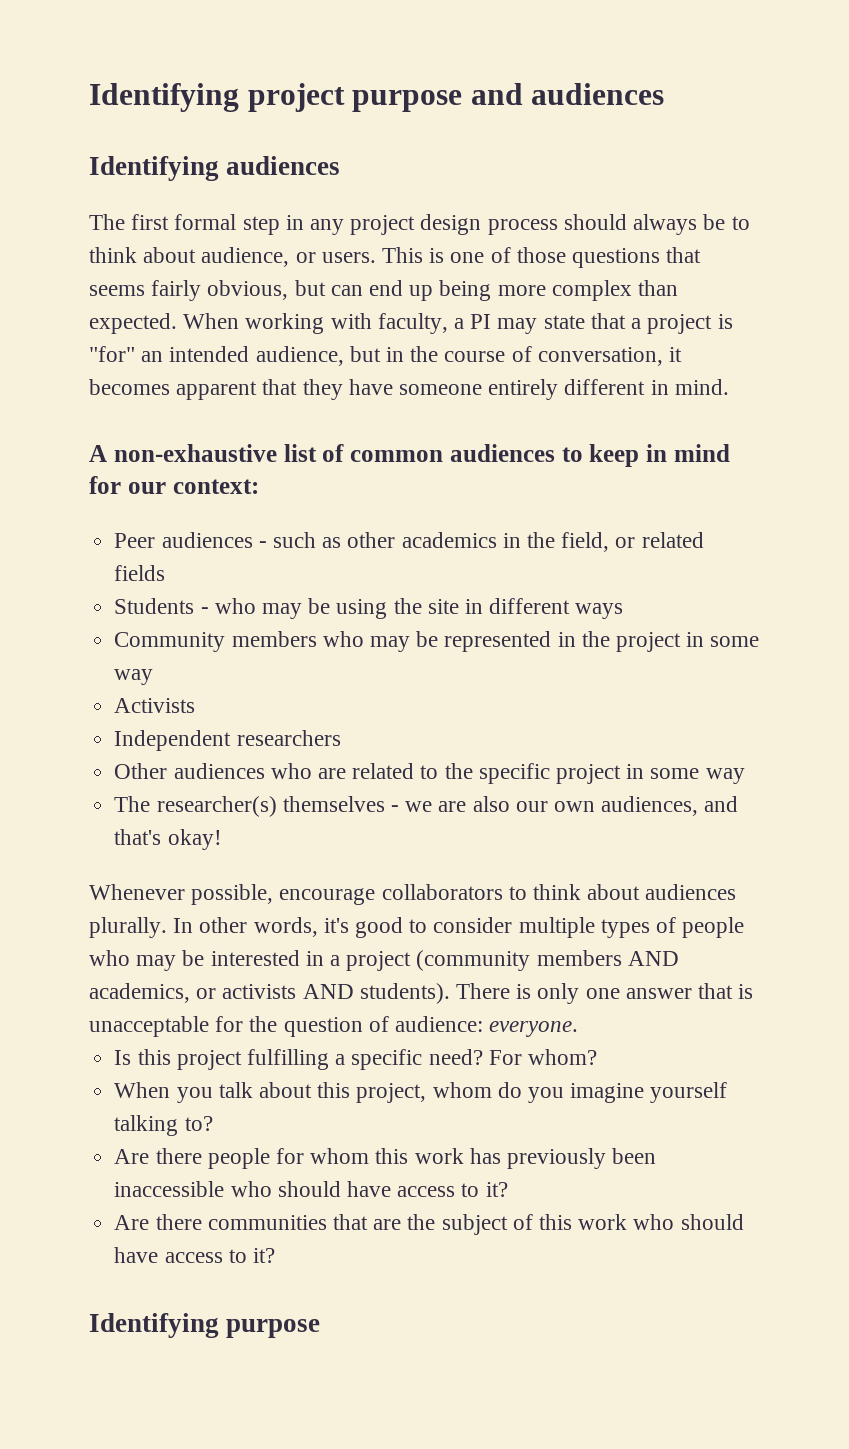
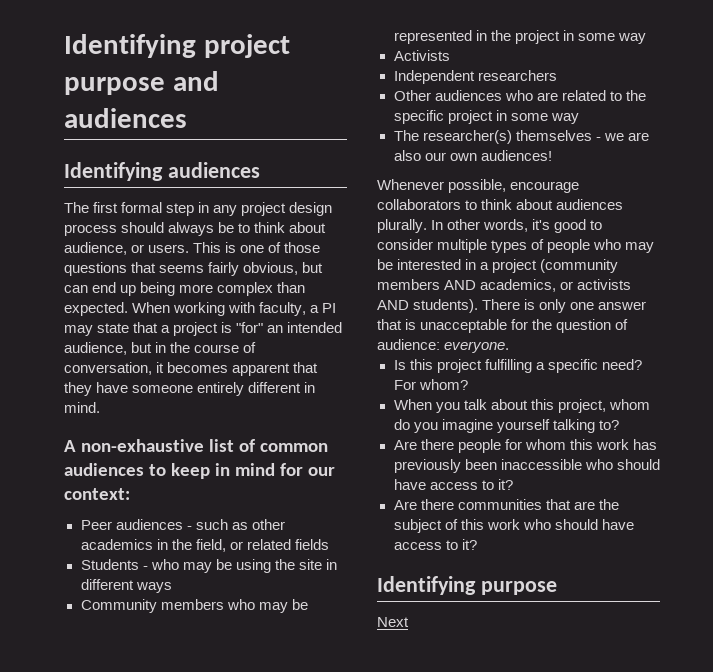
- The researcher(s) themselves - we are also our own audiences, and that's okay!
+ The researcher(s) themselves - we are also our own audiences!
+ Next

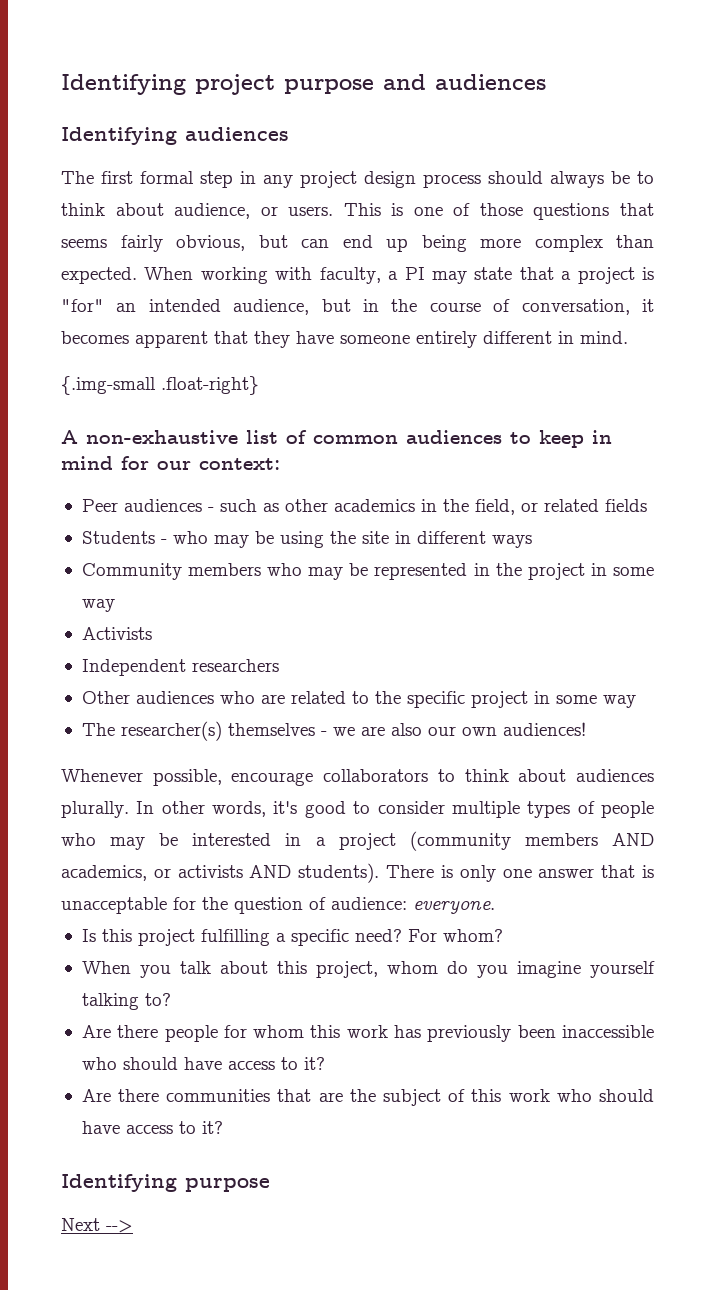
+ {.img-small .float-right}
- Next
+ Next -->

